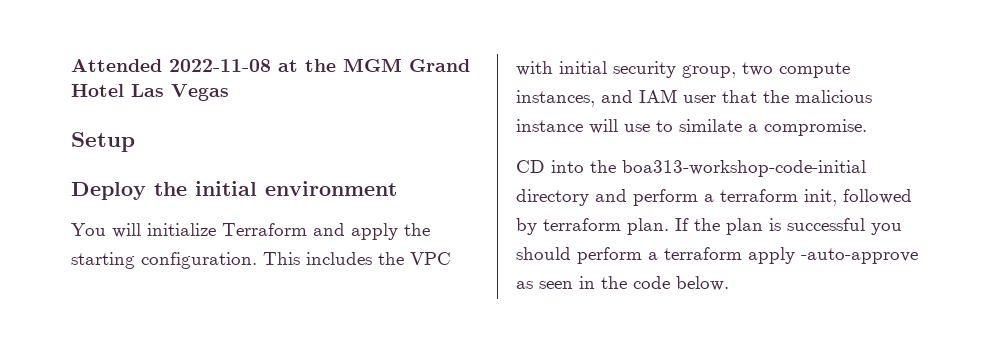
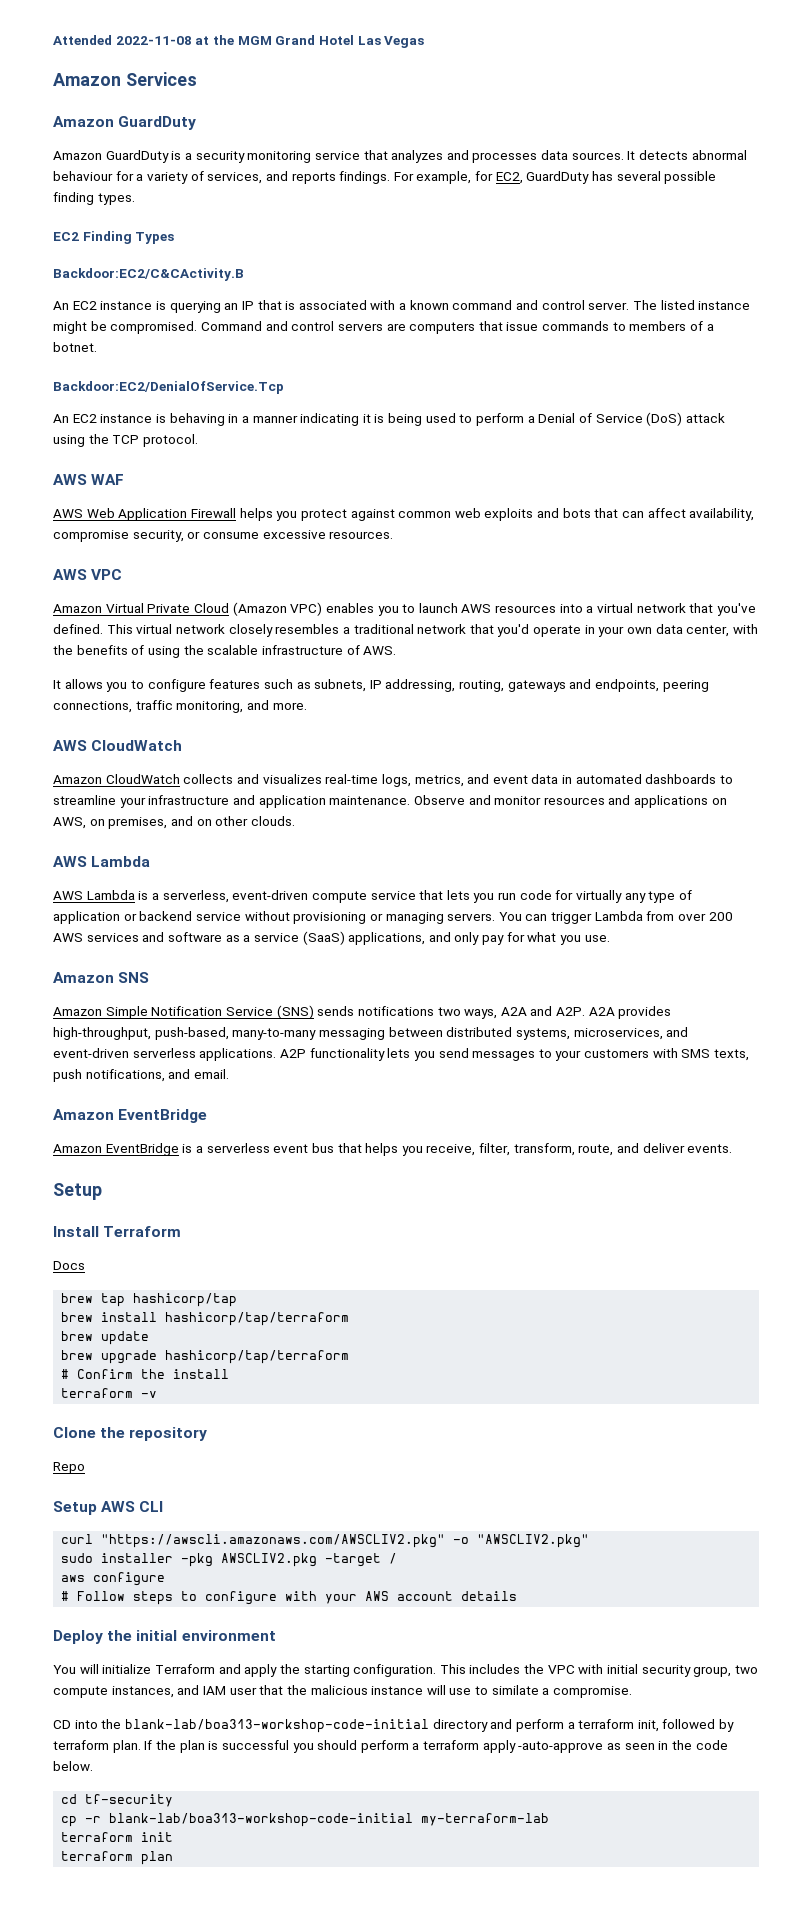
+ Amazon Services
+ Amazon GuardDuty
+ Amazon GuardDuty is a security monitoring service that analyzes and processes data sources. It detects abnormal behaviour for a variety of services, and reports findings. For example, for EC2, GuardDuty has several possible finding types.
+ EC2 Finding Types
+ Backdoor:EC2/C&CActivity.B
+ An EC2 instance is querying an IP that is associated with a known command and control server. The listed instance might be compromised. Command and control servers are computers that issue commands to members of a botnet.
+ Backdoor:EC2/DenialOfService.Tcp
+ An EC2 instance is behaving in a manner indicating it is being used to perform a Denial of Service (DoS) attack using the TCP protocol.
+ AWS WAF
+ AWS Web Application Firewall helps you protect against common web exploits and bots that can affect availability, compromise security, or consume excessive resources.
+ AWS VPC
+ Amazon Virtual Private Cloud (Amazon VPC) enables you to launch AWS resources into a virtual network that you've defined. This virtual network closely resembles a traditional network that you'd operate in your own data center, with the benefits of using the scalable infrastructure of AWS.
+ It allows you to configure features such as subnets, IP addressing, routing, gateways and endpoints, peering connections, traffic monitoring, and more.
+ AWS CloudWatch
+ Amazon CloudWatch collects and visualizes real-time logs, metrics, and event data in automated dashboards to streamline your infrastructure and application maintenance. Observe and monitor resources and applications on AWS, on premises, and on other clouds.
+ AWS Lambda
+ AWS Lambda is a serverless, event-driven compute service that lets you run code for virtually any type of application or backend service without provisioning or managing servers. You can trigger Lambda from over 200 AWS services and software as a service (SaaS) applications, and only pay for what you use.
+ Amazon SNS
+ Amazon Simple Notification Service (SNS) sends notifications two ways, A2A and A2P. A2A provides high-throughput, push-based, many-to-many messaging between distributed systems, microservices, and event-driven serverless applications. A2P functionality lets you send messages to your customers with SMS texts, push notifications, and email.
+ Amazon EventBridge
+ Amazon EventBridge is a serverless event bus that helps you receive, filter, transform, route, and deliver events.
  Setup
+ Install Terraform
+ Docs
+ brew tap hashicorp/tap
+ brew install hashicorp/tap/terraform
+ brew update
+ brew upgrade hashicorp/tap/terraform
+ # Confirm the install
+ terraform -v
+ Clone the repository
+ Repo
+ Setup AWS CLI
+ curl "https://awscli.amazonaws.com/AWSCLIV2.pkg" -o "AWSCLIV2.pkg"
+ sudo installer -pkg AWSCLIV2.pkg -target /
+ aws configure
+ # Follow steps to configure with your AWS account details
- CD into the boa313-workshop-code-initial directory and perform a terraform init, followed by terraform plan.
+ CD into the blank-lab/boa313-workshop-code-initial directory and perform a terraform init, followed by terraform plan.
+ cd tf-security
+ cp -r blank-lab/boa313-workshop-code-initial my-terraform-lab
+ terraform init
+ terraform plan

